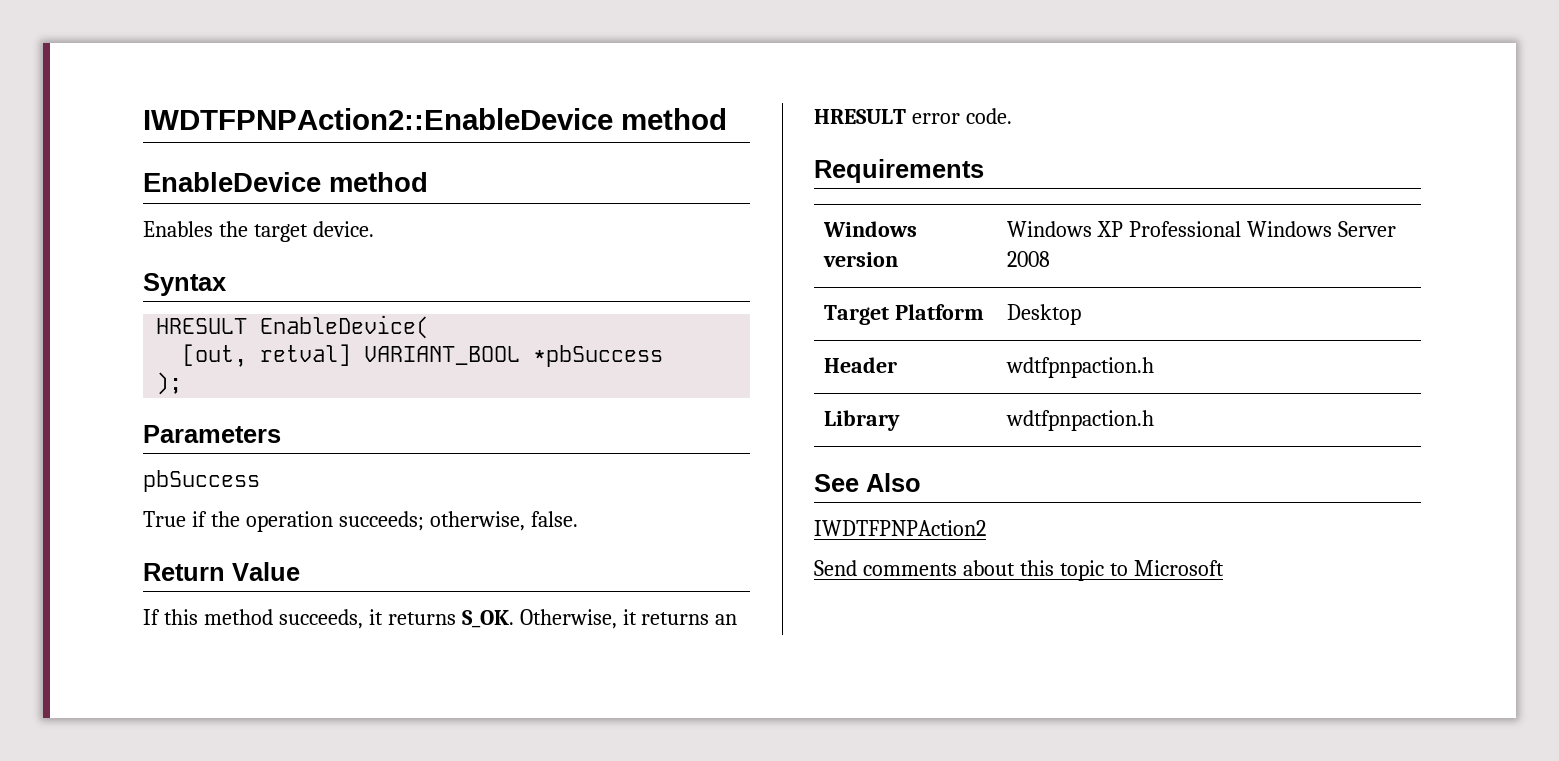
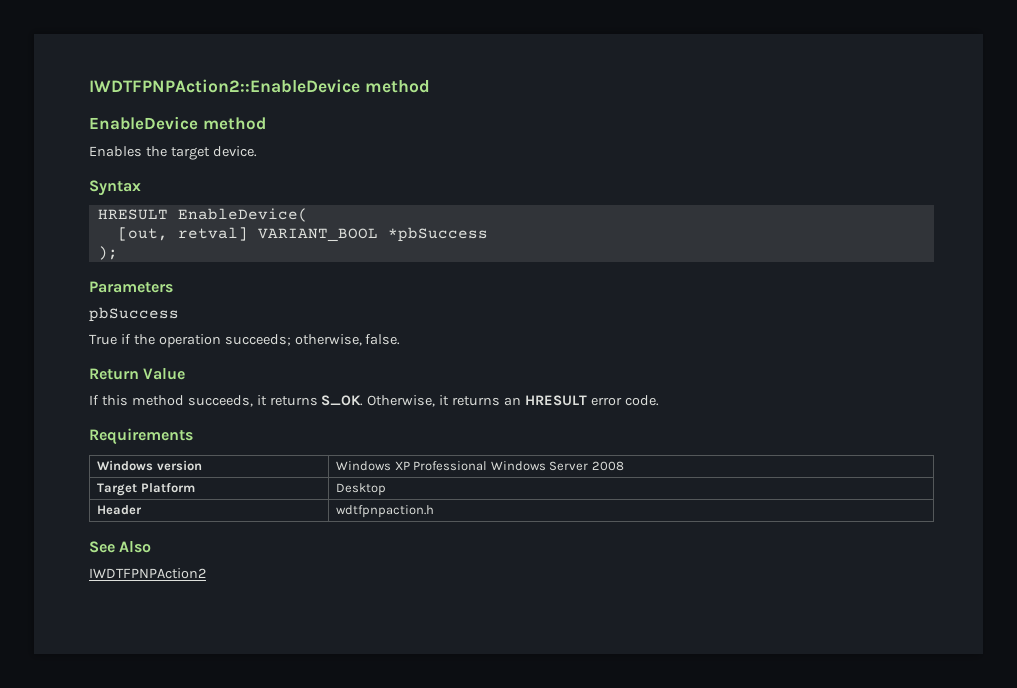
- Library | wdtfpnpaction.h
- Send comments about this topic to Microsoft

